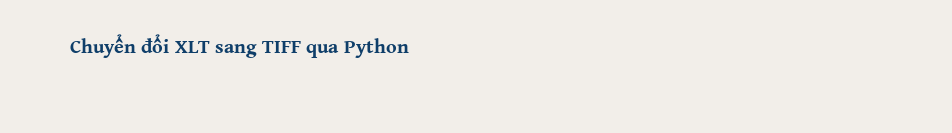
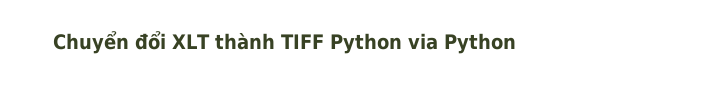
- Chuyển đổi XLT sang TIFF qua Python
+ Chuyển đổi XLT thành TIFF Python via Python

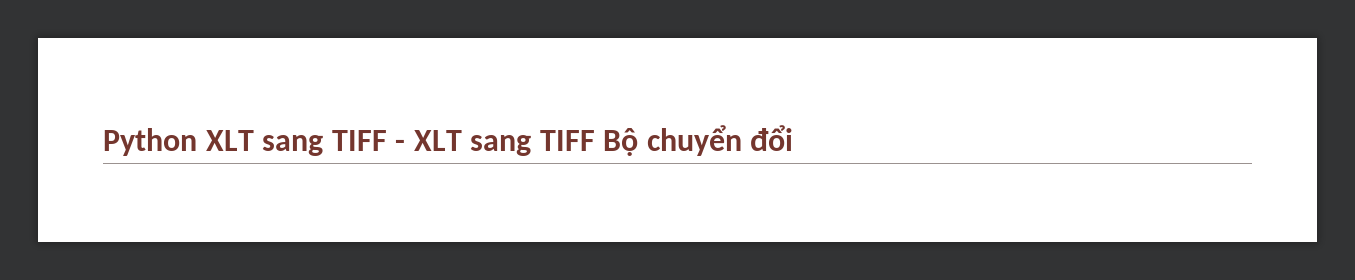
- Chuyển đổi XLT thành TIFF Python via Python
+ Python XLT sang TIFF - XLT sang TIFF Bộ chuyển đổi

